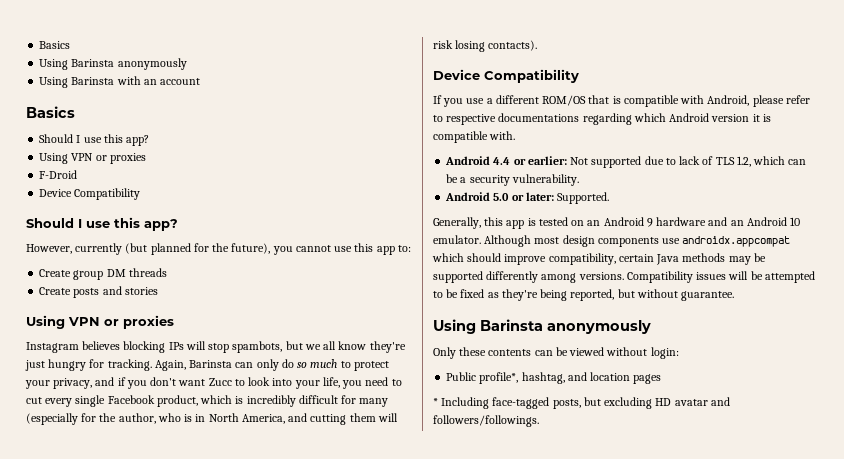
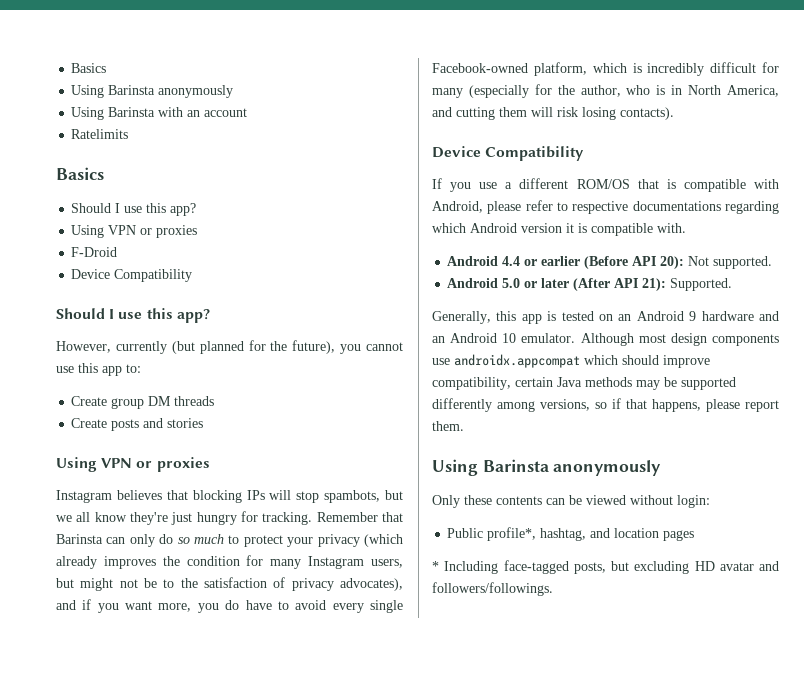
+ Ratelimits
- Instagram believes blocking IPs will stop spambots, but we all know they're just hungry for tracking.
+ Instagram believes that blocking IPs will stop spambots, but we all know they're just hungry for tracking.
- Again, Barinsta can only do so much to protect your privacy, and if you don't want Zucc to look into your life, you need to cut every single Facebook product, which is incredibly difficult for many (especially for the author, who is in North America, and cutting them will risk losing contacts).
+ Remember that Barinsta can only do so much to protect your privacy (which already improves the condition for many Instagram users, but might not be to the satisfaction of privacy advocates), and if you want more, you do have to avoid every single Facebook-owned platform, which is incredibly difficult for many (especially for the author, who is in North America, and cutting them will risk losing contacts).
- Android 4.4 or earlier: Not supported due to lack of TLS 1.2, which can be a security vulnerability.
+ Android 4.4 or earlier (Before API 20): Not supported.
- Android 5.0 or later: Supported.
+ Android 5.0 or later (After API 21): Supported.
- Although most design components use androidx.appcompat which should improve compatibility, certain Java methods may be supported differently among versions. Compatibility issues will be attempted to be fixed as they're being reported, but without guarantee.
+ Although most design components use androidx.appcompat which should improve compatibility, certain Java methods may be supported differently among versions, so if that happens, please report them.

